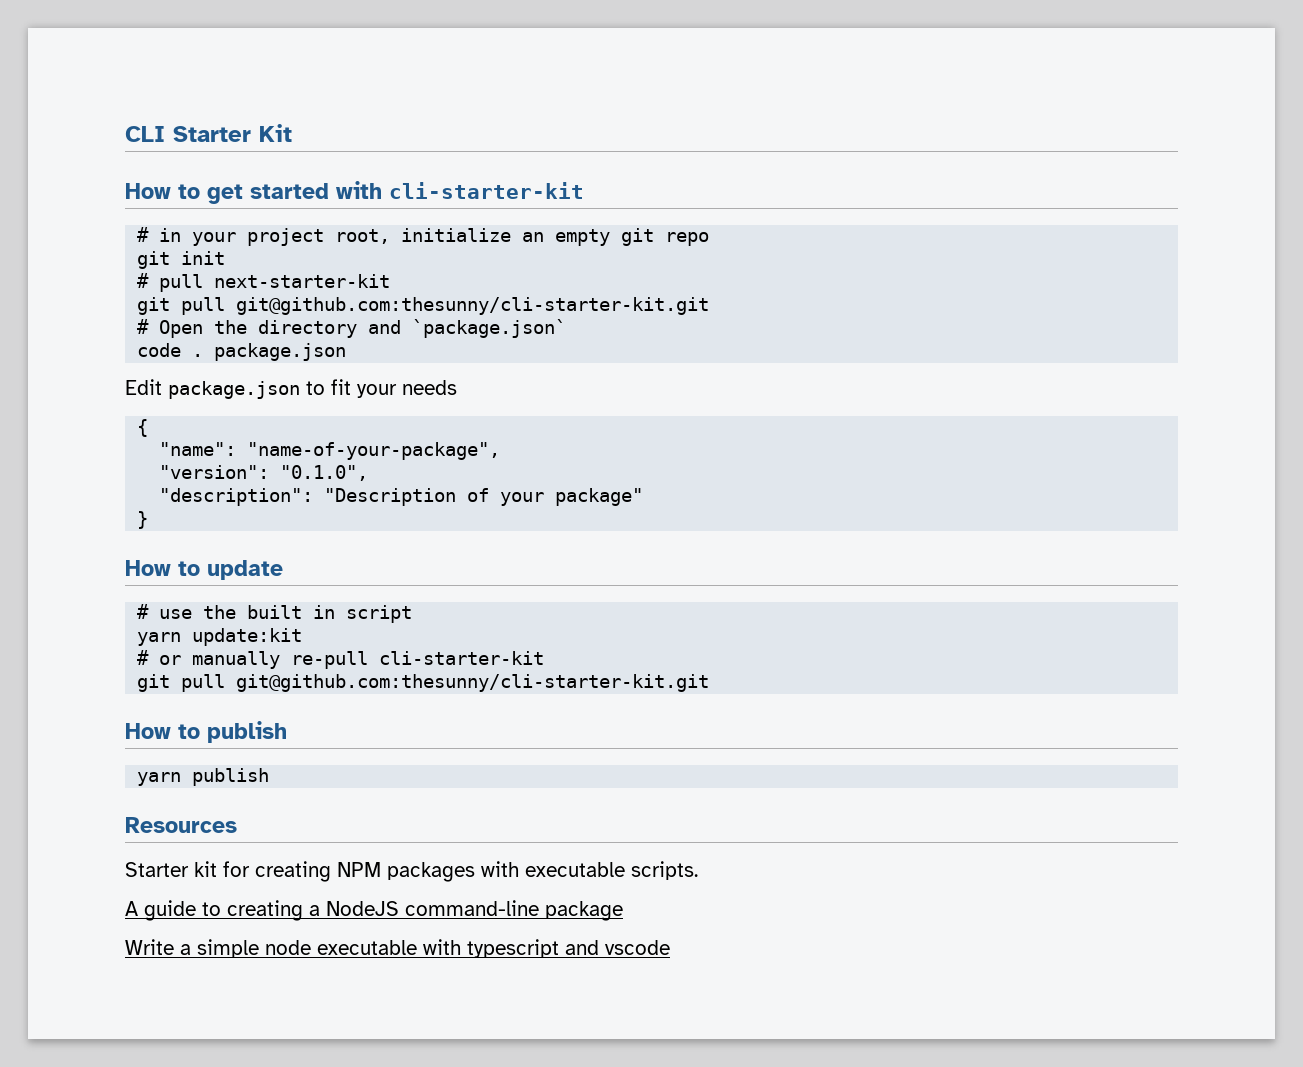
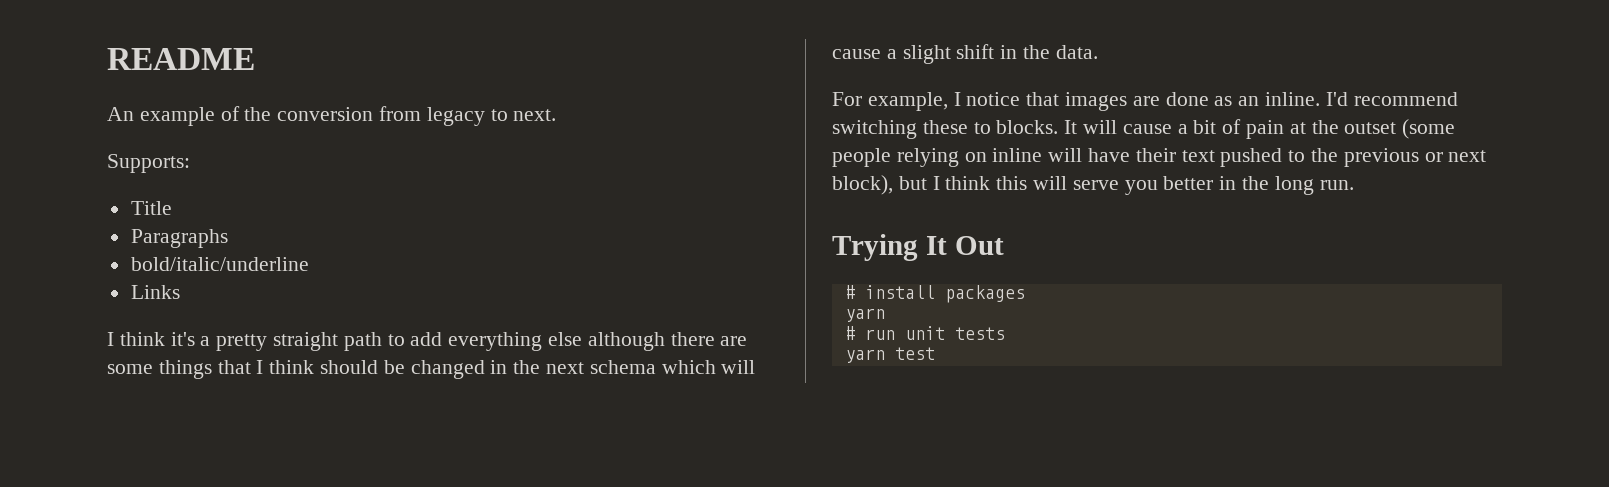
- CLI Starter Kit
- How to get started with cli-starter-kit
- # in your project root, initialize an empty git repo
- git init
- # pull next-starter-kit
- git pull git@github.com:thesunny/cli-starter-kit.git
- # Open the directory and `package.json`
- code . package.json
- Edit package.json to fit your needs
- {
- "name": "name-of-your-package",
- "version": "0.1.0",
- "description": "Description of your package"
- }
- How to update
- # use the built in script
- yarn update:kit
- # or manually re-pull cli-starter-kit
- git pull git@github.com:thesunny/cli-starter-kit.git
- How to publish
- yarn publish
- Resources
- Starter kit for creating NPM packages with executable scripts.
- A guide to creating a NodeJS command-line package
- Write a simple node executable with typescript and vscode
+ README
+ An example of the conversion from legacy to next.
+ Supports:
+ Title
+ Paragraphs
+ bold/italic/underline
+ Links
+ I think it's a pretty straight path to add everything else although there are some things that I think should be changed in the next schema which will cause a slight shift in the data.
+ For example, I notice that images are done as an inline. I'd recommend switching these to blocks. It will cause a bit of pain at the outset (some people relying on inline will have their text pushed to the previous or next block), but I think this will serve you better in the long run.
+ Trying It Out
+ # install packages
+ yarn
+ # run unit tests
+ yarn test

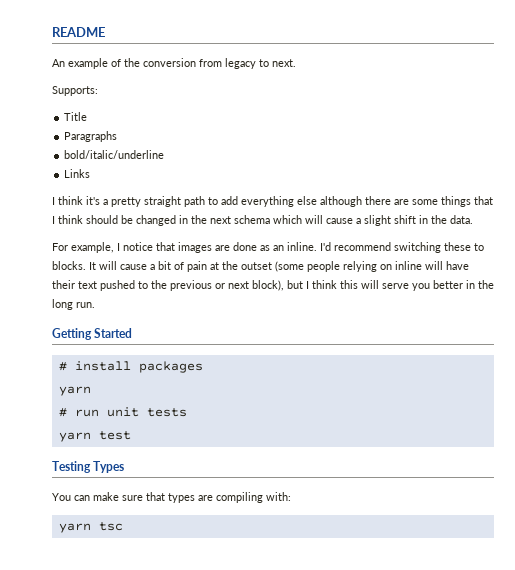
- Trying It Out
+ Getting Started
+ Testing Types
+ You can make sure that types are compiling with:
+ yarn tsc

